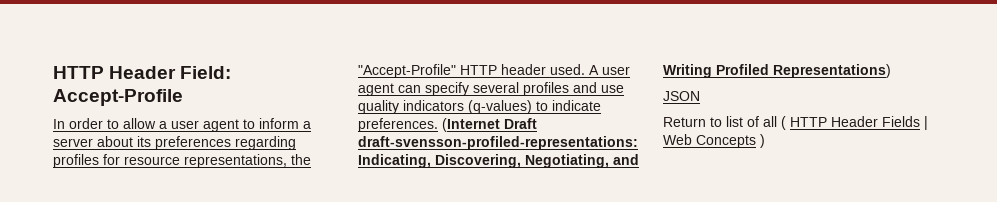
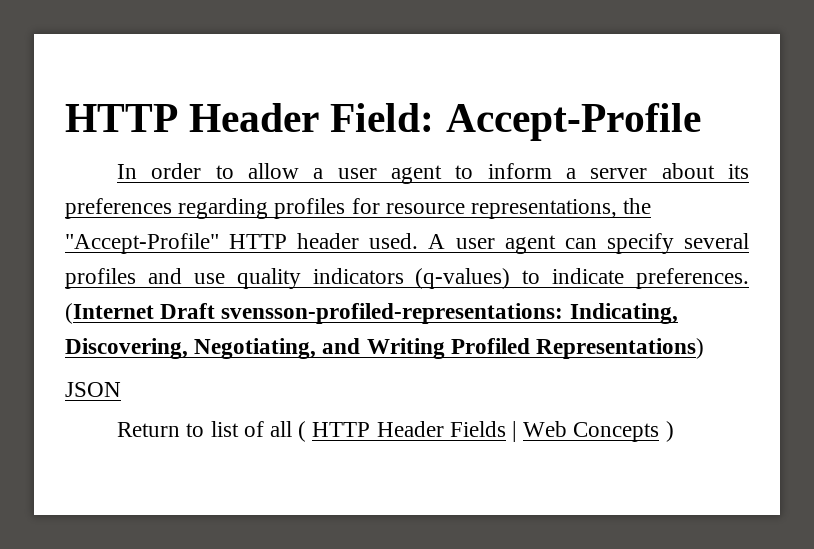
- (Internet Draft draft-svensson-profiled-representations: Indicating, Discovering, Negotiating, and Writing Profiled Representations)
+ (Internet Draft svensson-profiled-representations: Indicating, Discovering, Negotiating, and Writing Profiled Representations)

